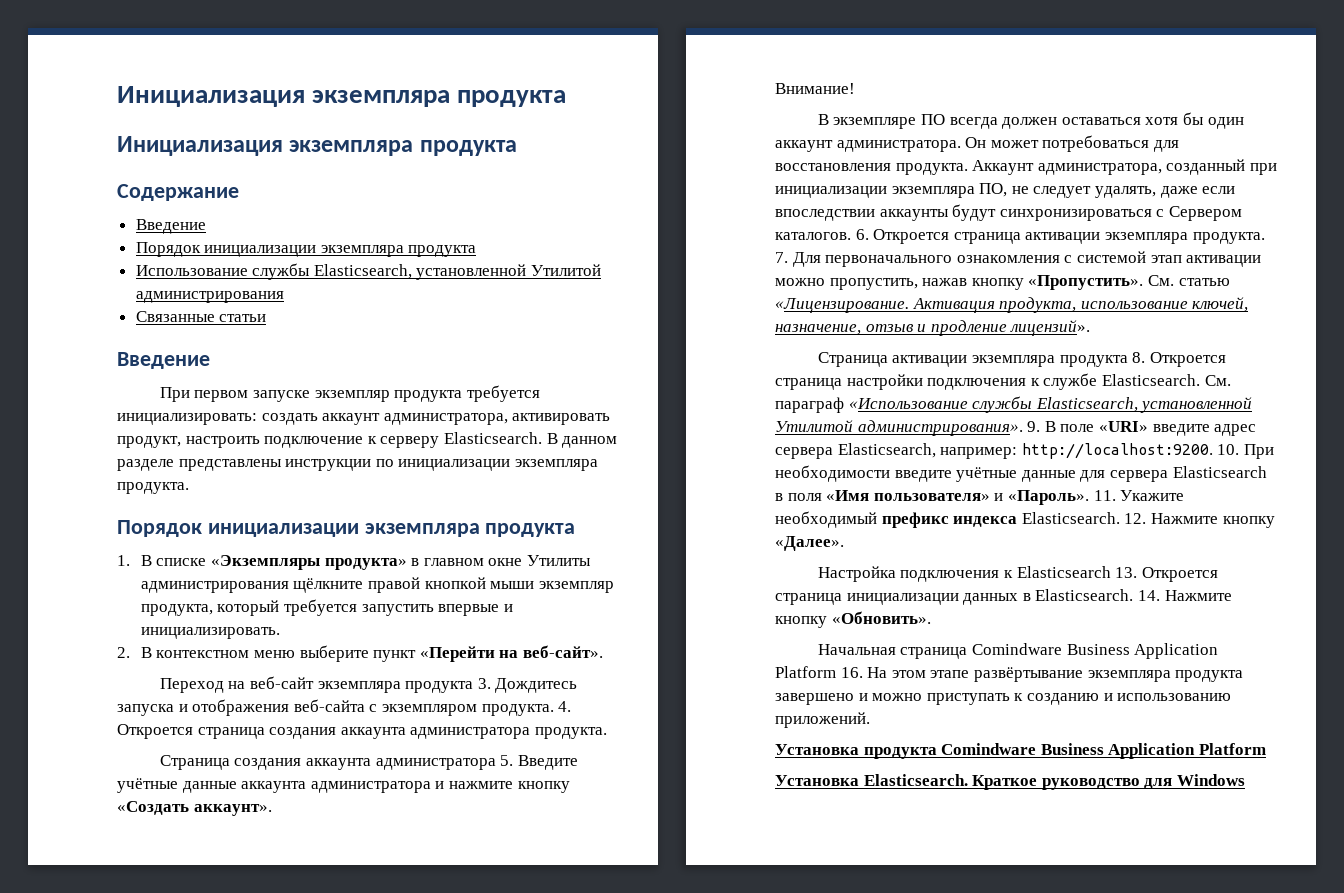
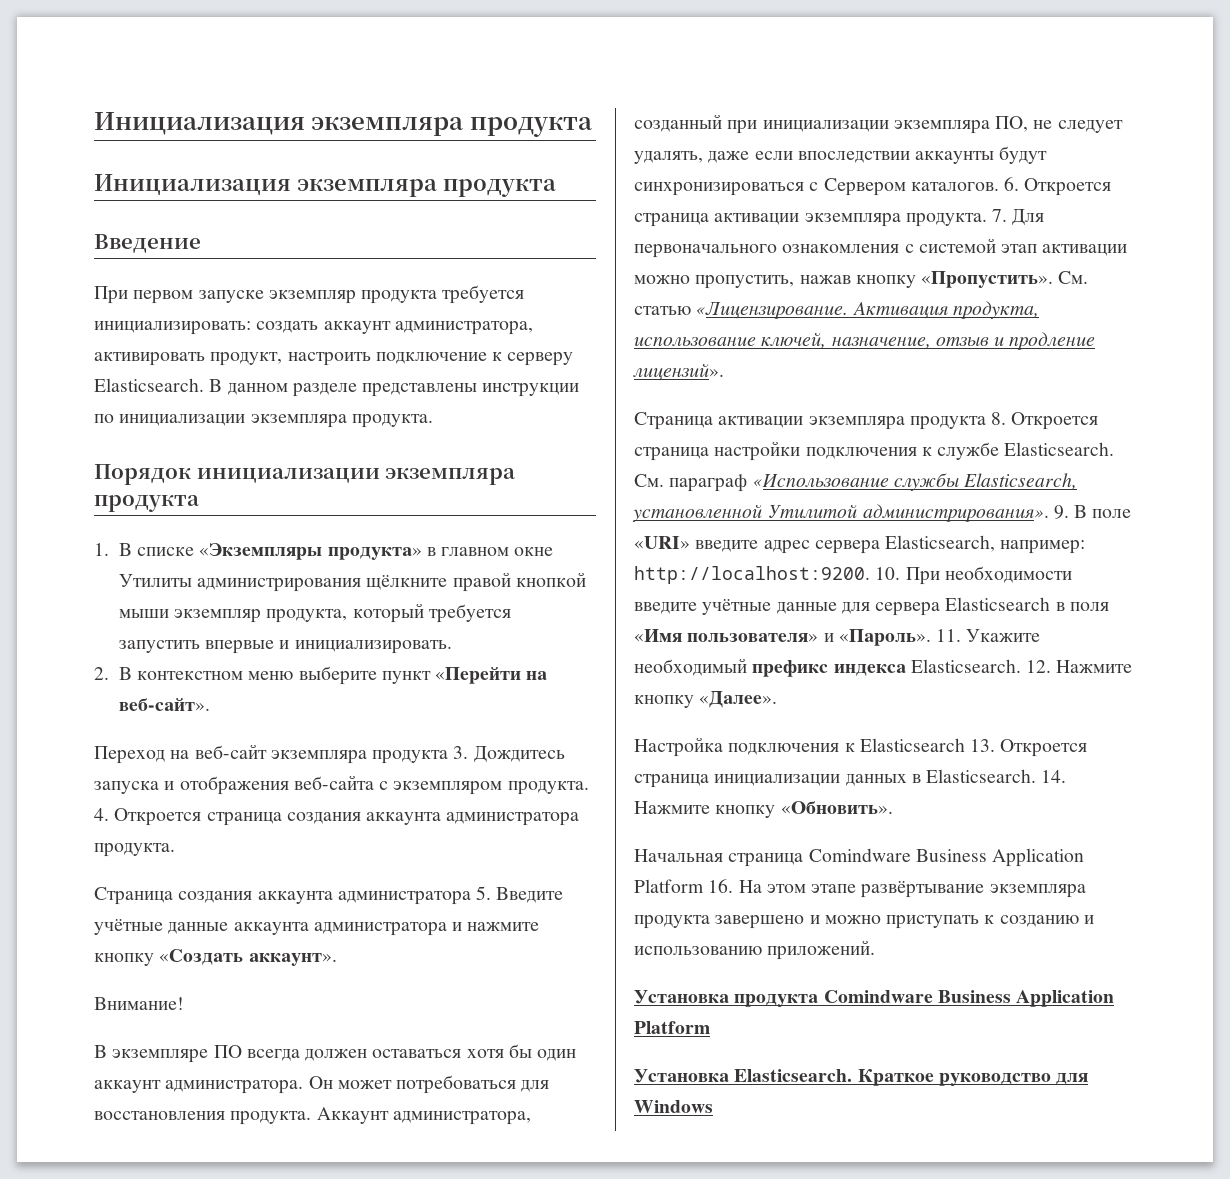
- Содержание
- Введение
- Порядок инициализации экземпляра продукта
- Использование службы Elasticsearch, установленной Утилитой администрирования
- Связанные статьи

